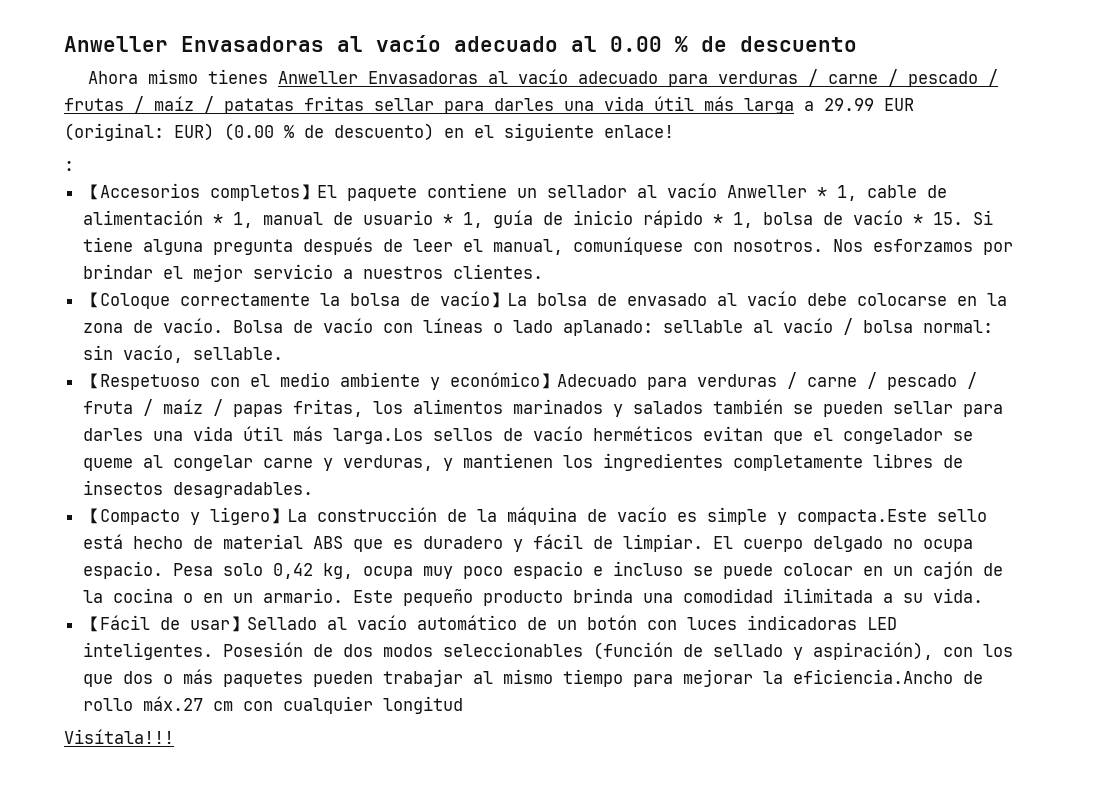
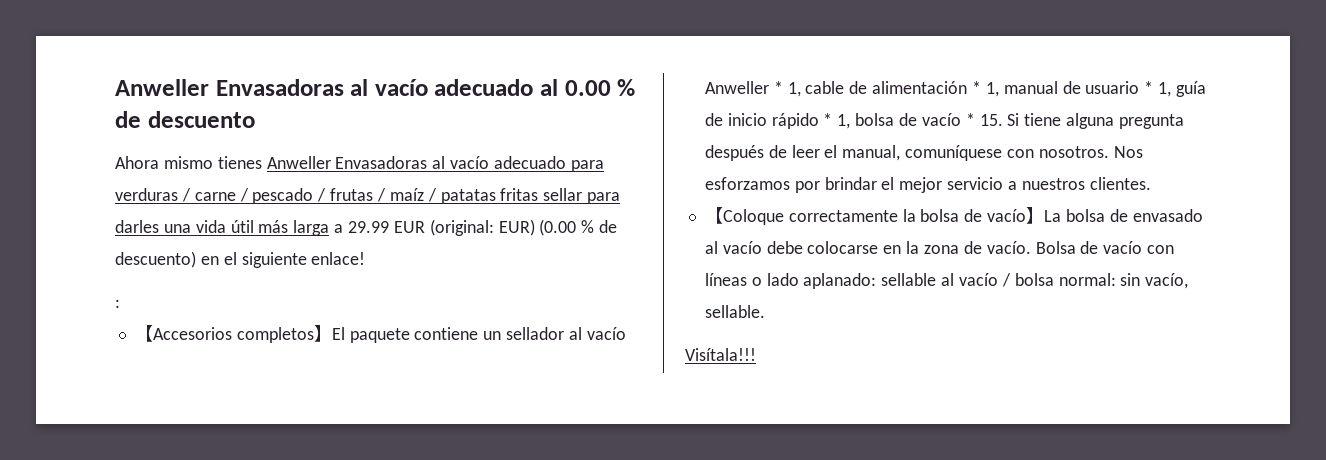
- 【Respetuoso con el medio ambiente y económico】Adecuado para verduras / carne / pescado / fruta / maíz / papas fritas, los alimentos marinados y salados también se pueden sellar para darles una vida útil más larga.Los sellos de vacío herméticos evitan que el congelador se queme al congelar carne y verduras, y mantienen los ingredientes completamente libres de insectos desagradables.
- 【Compacto y ligero】La construcción de la máquina de vacío es simple y compacta.Este sello está hecho de material ABS que es duradero y fácil de limpiar. El cuerpo delgado no ocupa espacio. Pesa solo 0,42 kg, ocupa muy poco espacio e incluso se puede colocar en un cajón de la cocina o en un armario. Este pequeño producto brinda una comodidad ilimitada a su vida.
- 【Fácil de usar】Sellado al vacío automático de un botón con luces indicadoras LED inteligentes. Posesión de dos modos seleccionables (función de sellado y aspiración), con los que dos o más paquetes pueden trabajar al mismo tiempo para mejorar la eficiencia.Ancho de rollo máx.27 cm con cualquier longitud

